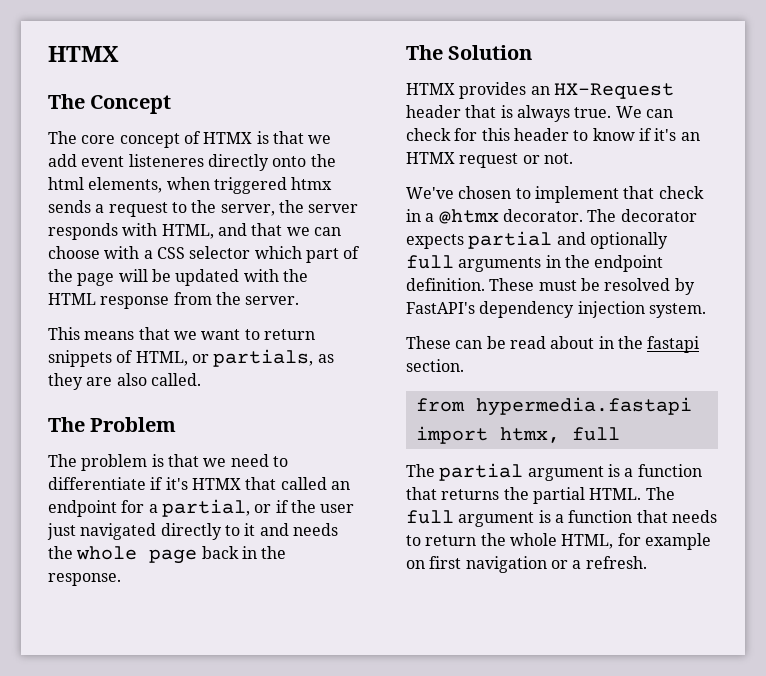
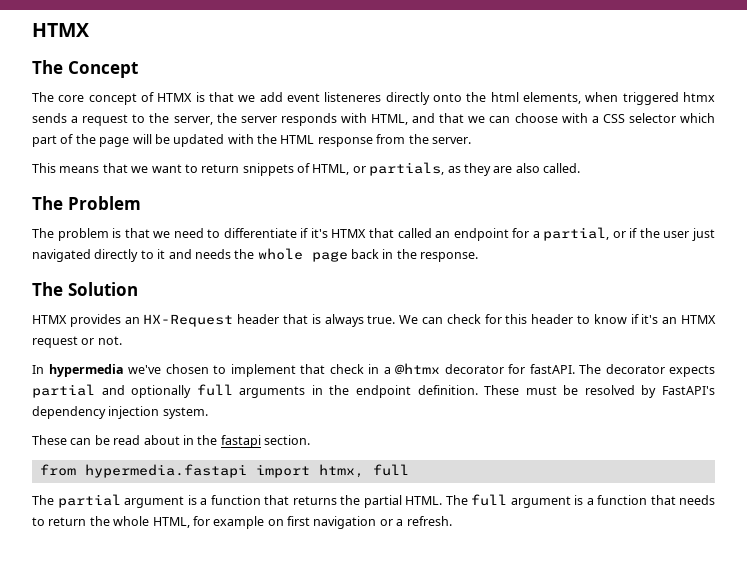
- We've chosen to implement that check in a @htmx decorator.
+ In hypermedia we've chosen to implement that check in a @htmx decorator for fastAPI.

